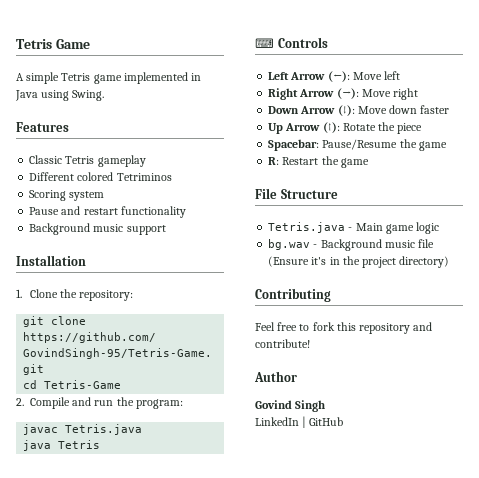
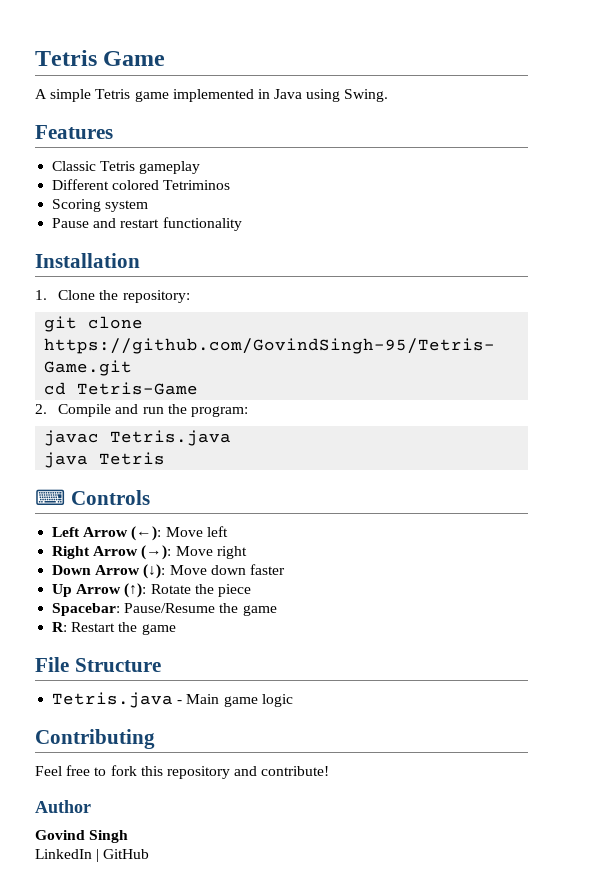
- Background music support
- bg.wav - Background music file (Ensure it's in the project directory)

